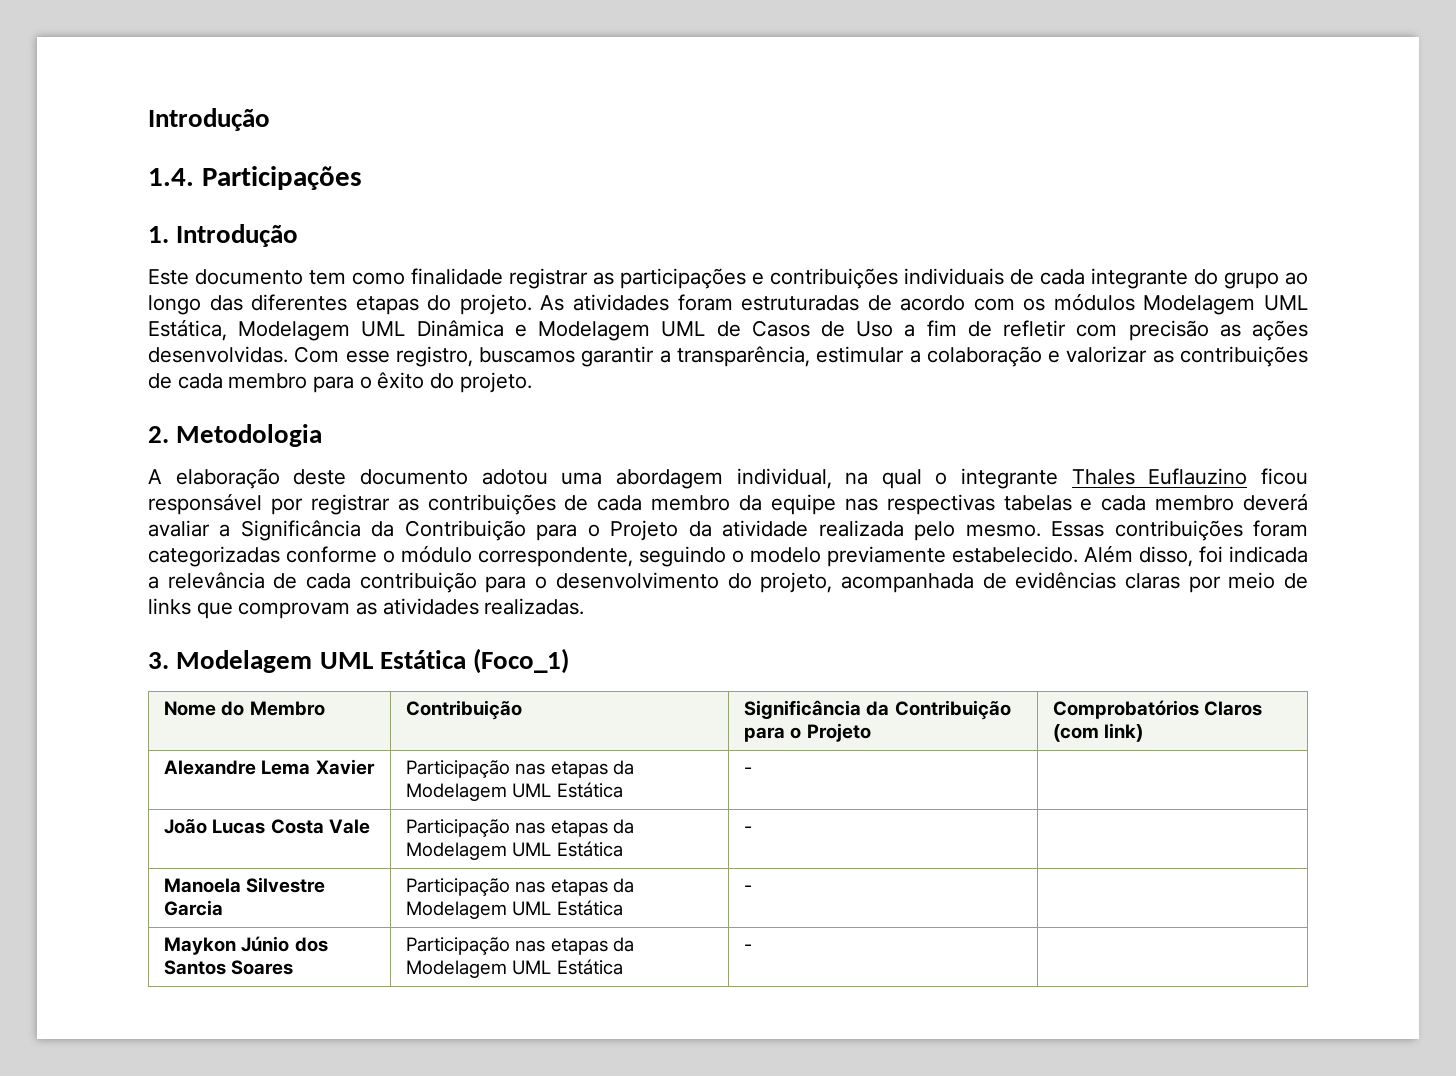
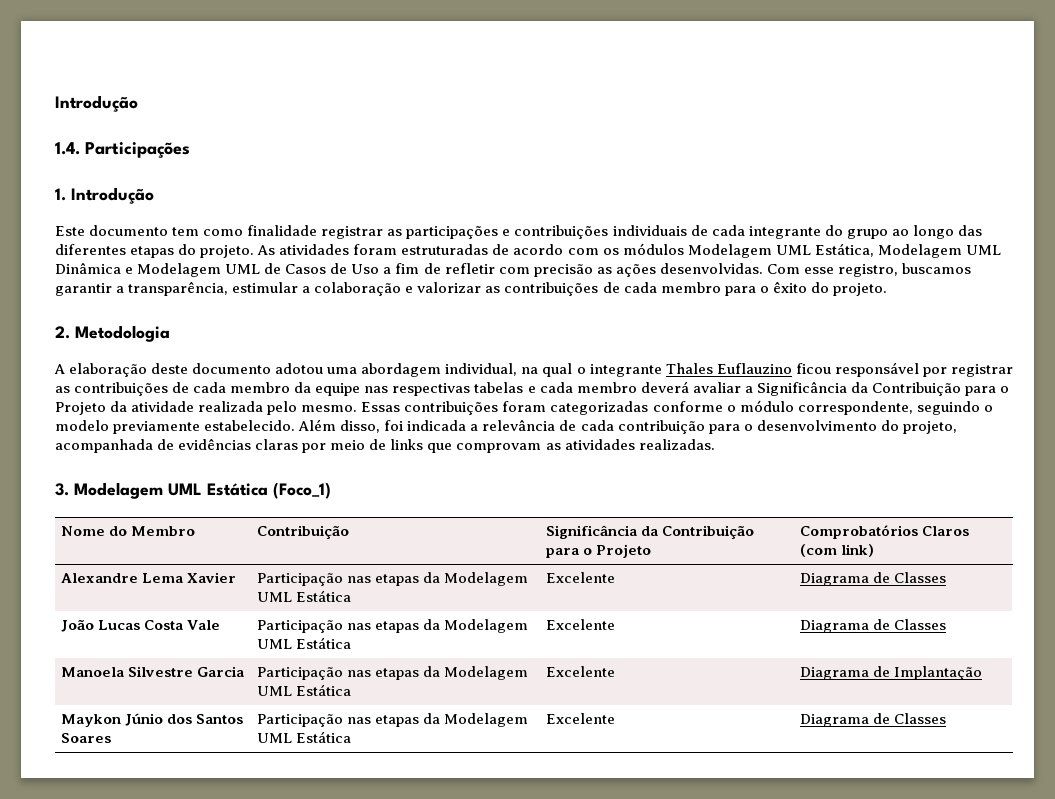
- Alexandre Lema Xavier | Participação nas etapas da Modelagem UML Estática | - |
+ Alexandre Lema Xavier | Participação nas etapas da Modelagem UML Estática | Excelente | Diagrama de Classes
- João Lucas Costa Vale | Participação nas etapas da Modelagem UML Estática | - |
+ João Lucas Costa Vale | Participação nas etapas da Modelagem UML Estática | Excelente | Diagrama de Classes
- Manoela Silvestre Garcia | Participação nas etapas da Modelagem UML Estática | - |
+ Manoela Silvestre Garcia | Participação nas etapas da Modelagem UML Estática | Excelente | Diagrama de Implantação
- Maykon Júnio dos Santos Soares | Participação nas etapas da Modelagem UML Estática | - |
+ Maykon Júnio dos Santos Soares | Participação nas etapas da Modelagem UML Estática | Excelente | Diagrama de Classes

